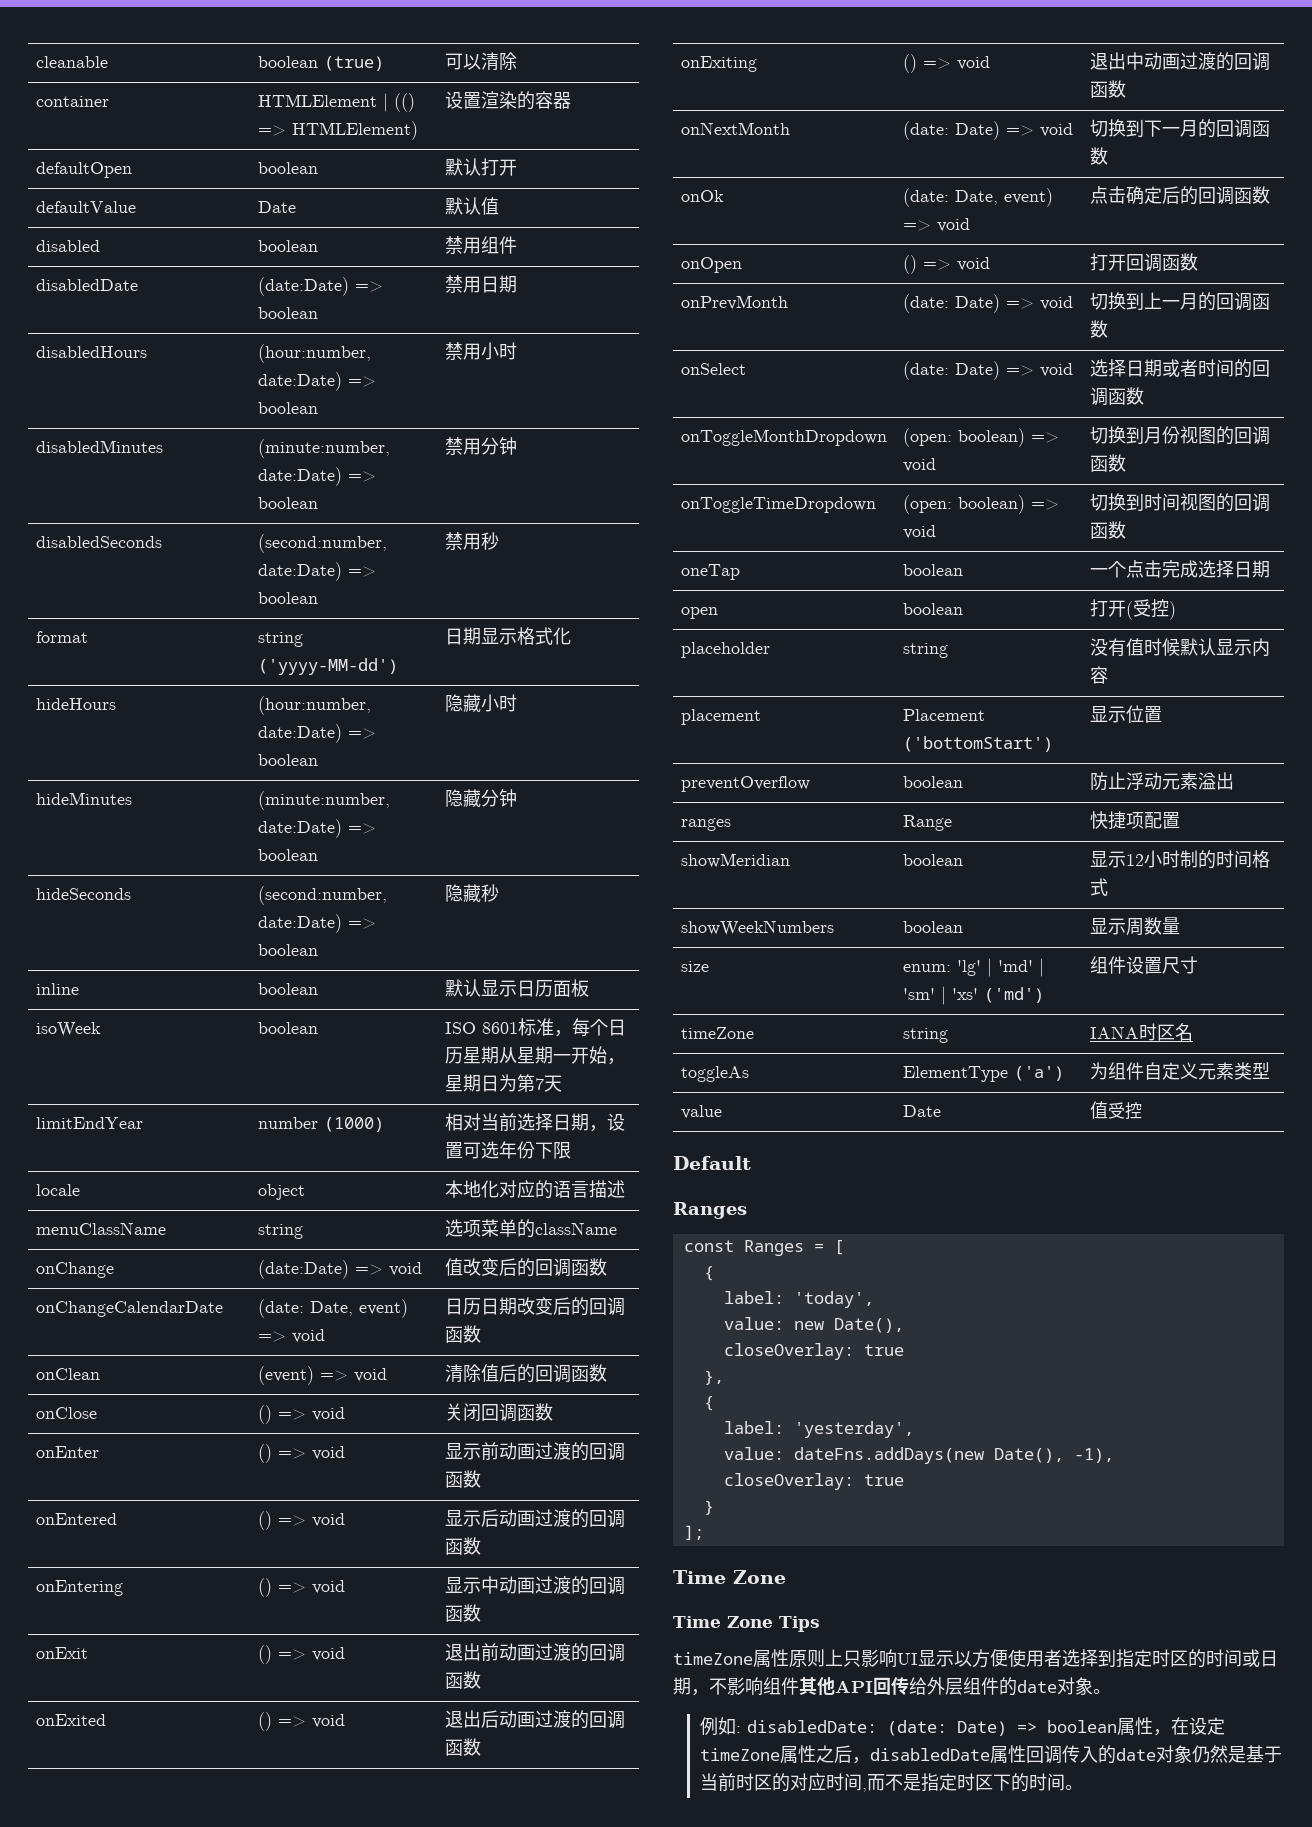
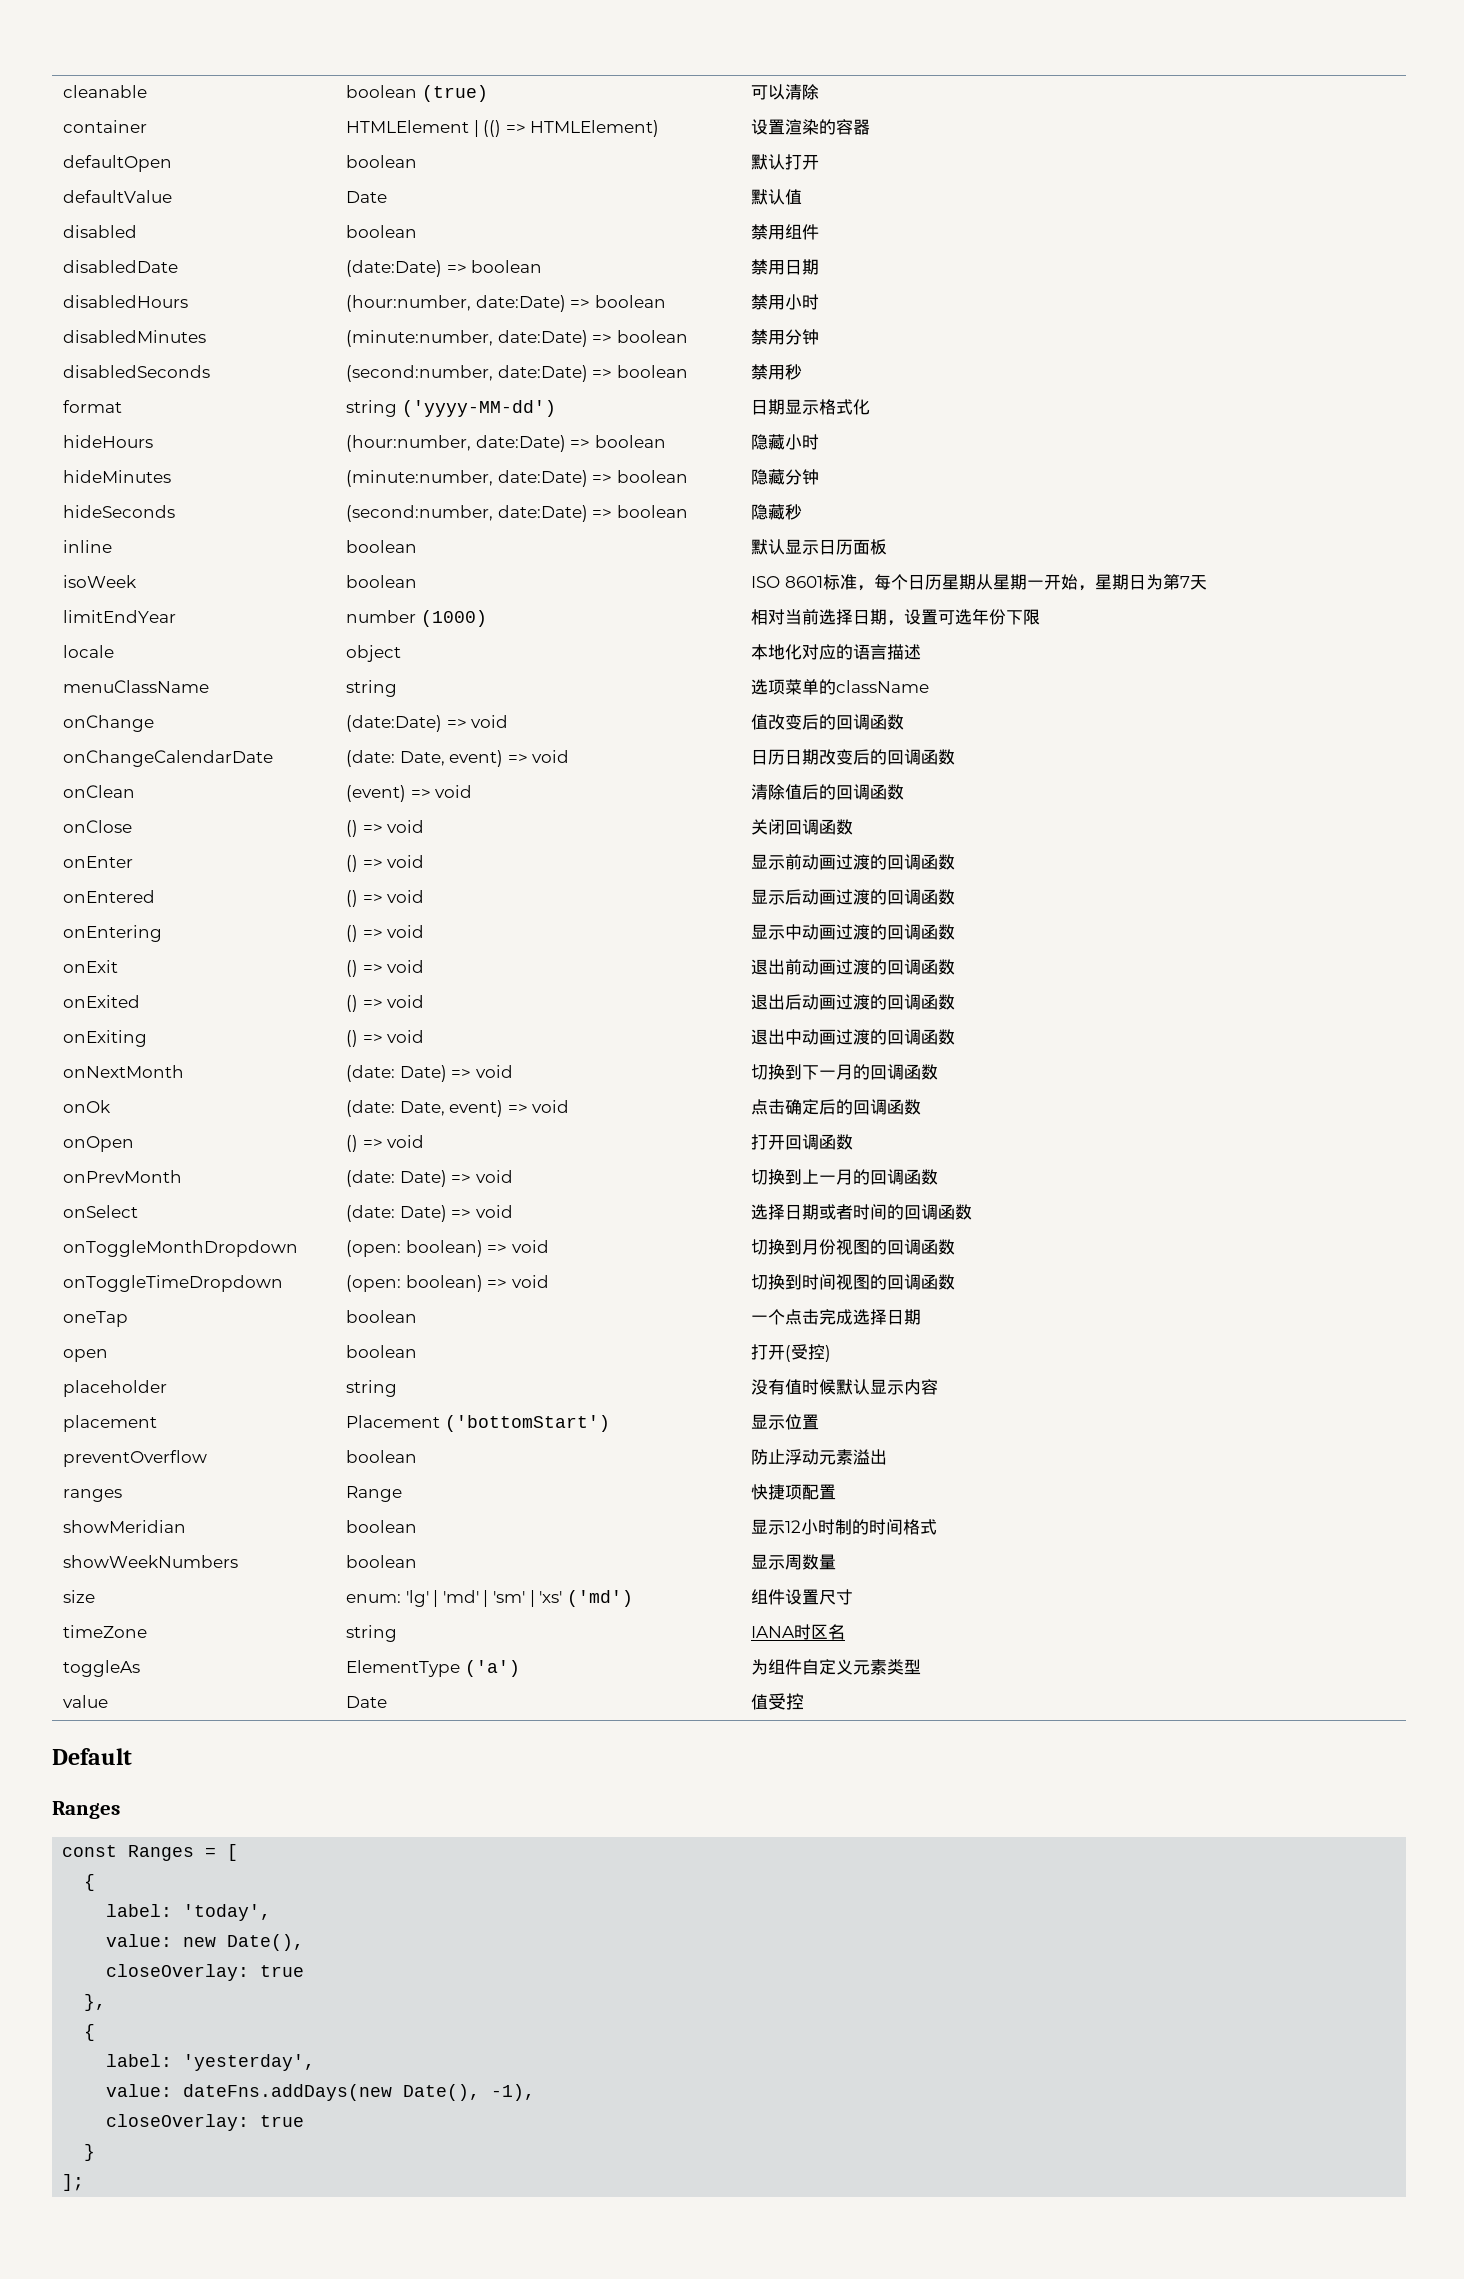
  ];
- Time Zone
- Time Zone Tips
- timeZone属性原则上只影响UI显示以方便使用者选择到指定时区的时间或日期，不影响组件其他API回传给外层组件的date对象。
- 例如: disabledDate: (date: Date) => boolean属性，在设定timeZone属性之后，disabledDate属性回调传入的date对象仍然是基于当前时区的对应时间,而不是指定时区下的时间。

